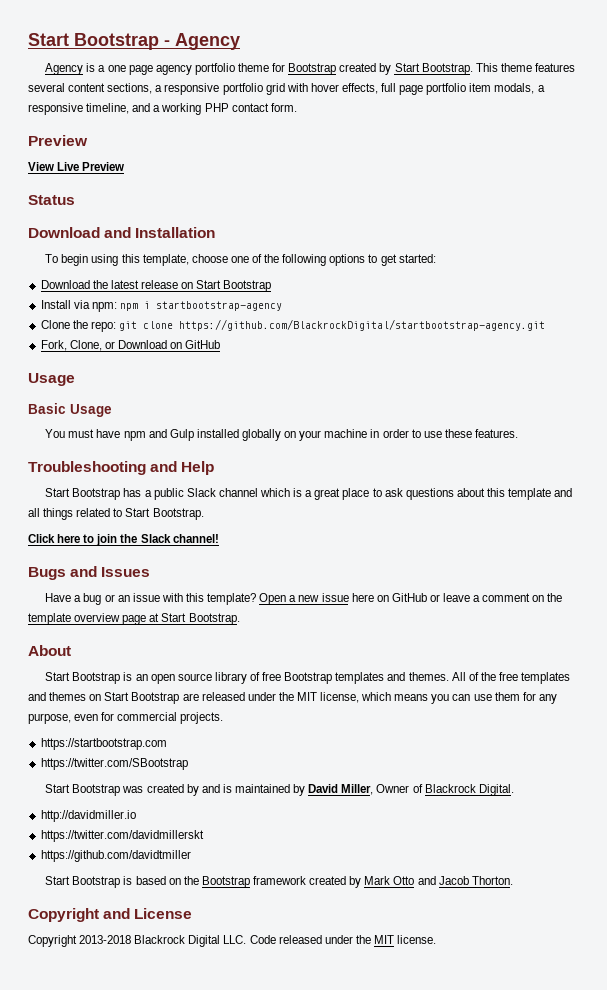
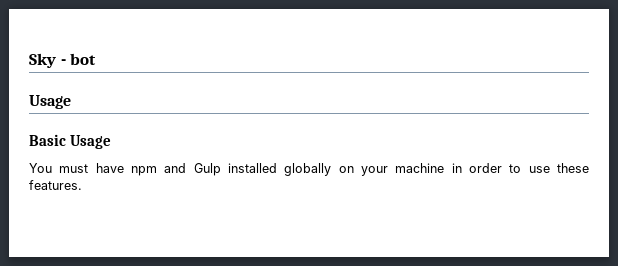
- Start Bootstrap - Agency
- Agency is a one page agency portfolio theme for Bootstrap created by Start Bootstrap. This theme features several content sections, a responsive portfolio grid with hover effects, full page portfolio item modals, a responsive timeline, and a working PHP contact form.
- Preview
- View Live Preview
- Status
- Download and Installation
- To begin using this template, choose one of the following options to get started:
- Download the latest release on Start Bootstrap
- Install via npm: npm i startbootstrap-agency
- Clone the repo: git clone https://github.com/BlackrockDigital/startbootstrap-agency.git
- Fork, Clone, or Download on GitHub
+ Sky - bot
- Troubleshooting and Help
- Start Bootstrap has a public Slack channel which is a great place to ask questions about this template and all things related to Start Bootstrap.
- Click here to join the Slack channel!
- Bugs and Issues
- Have a bug or an issue with this template? Open a new issue here on GitHub or leave a comment on the template overview page at Start Bootstrap.
- About
- Start Bootstrap is an open source library of free Bootstrap templates and themes. All of the free templates and themes on Start Bootstrap are released under the MIT license, which means you can use them for any purpose, even for commercial projects.
- https://startbootstrap.com
- https://twitter.com/SBootstrap
- Start Bootstrap was created by and is maintained by David Miller, Owner of Blackrock Digital.
- http://davidmiller.io
- https://twitter.com/davidmillerskt
- https://github.com/davidtmiller
- Start Bootstrap is based on the Bootstrap framework created by Mark Otto and Jacob Thorton.
- Copyright and License
- Copyright 2013-2018 Blackrock Digital LLC. Code released under the MIT license.

